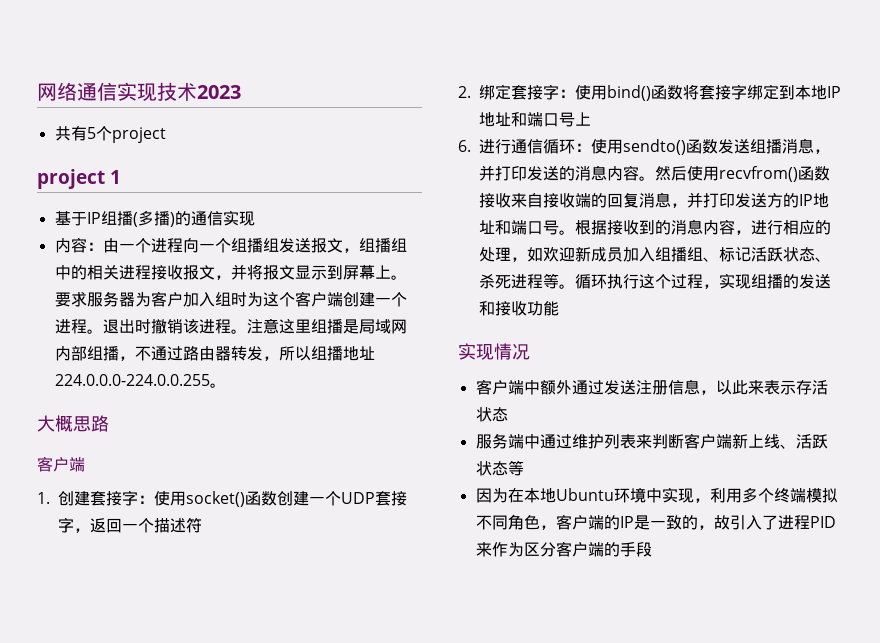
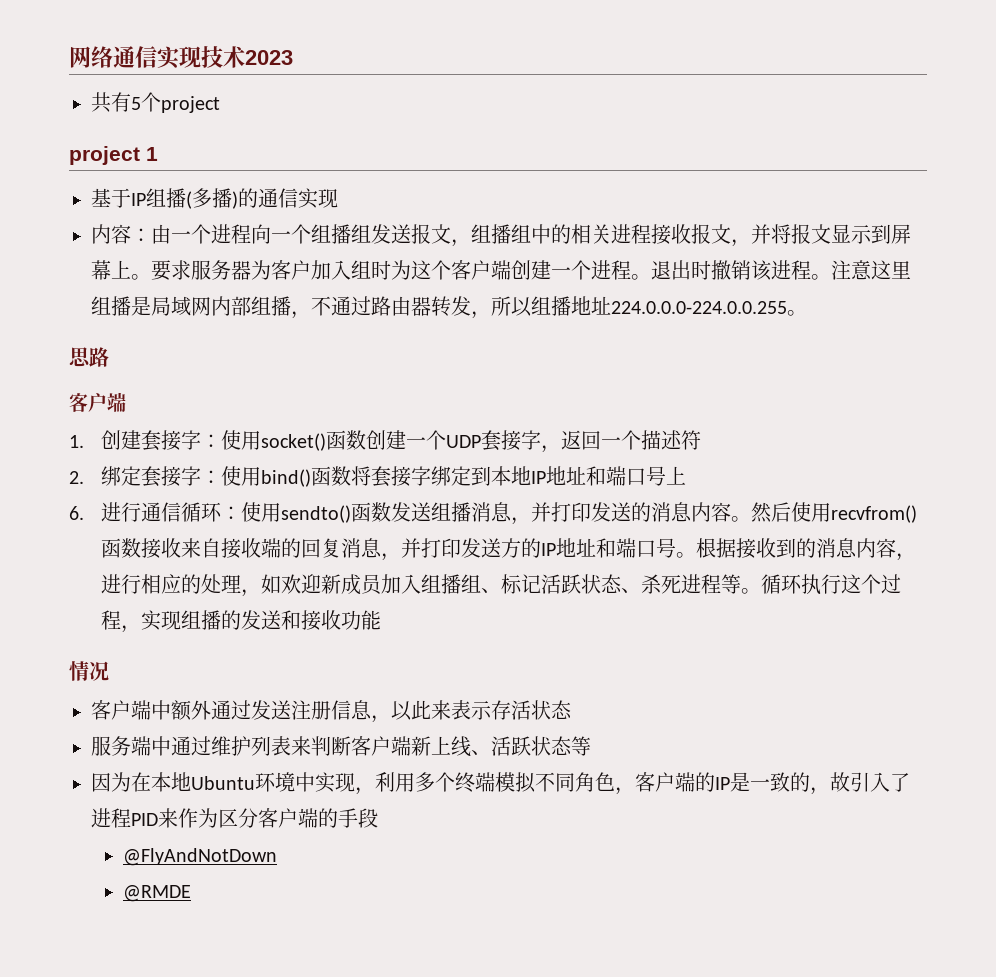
- 大概思路
+ 思路
- 实现情况
+ 情况
+ @FlyAndNotDown
+ @RMDE

